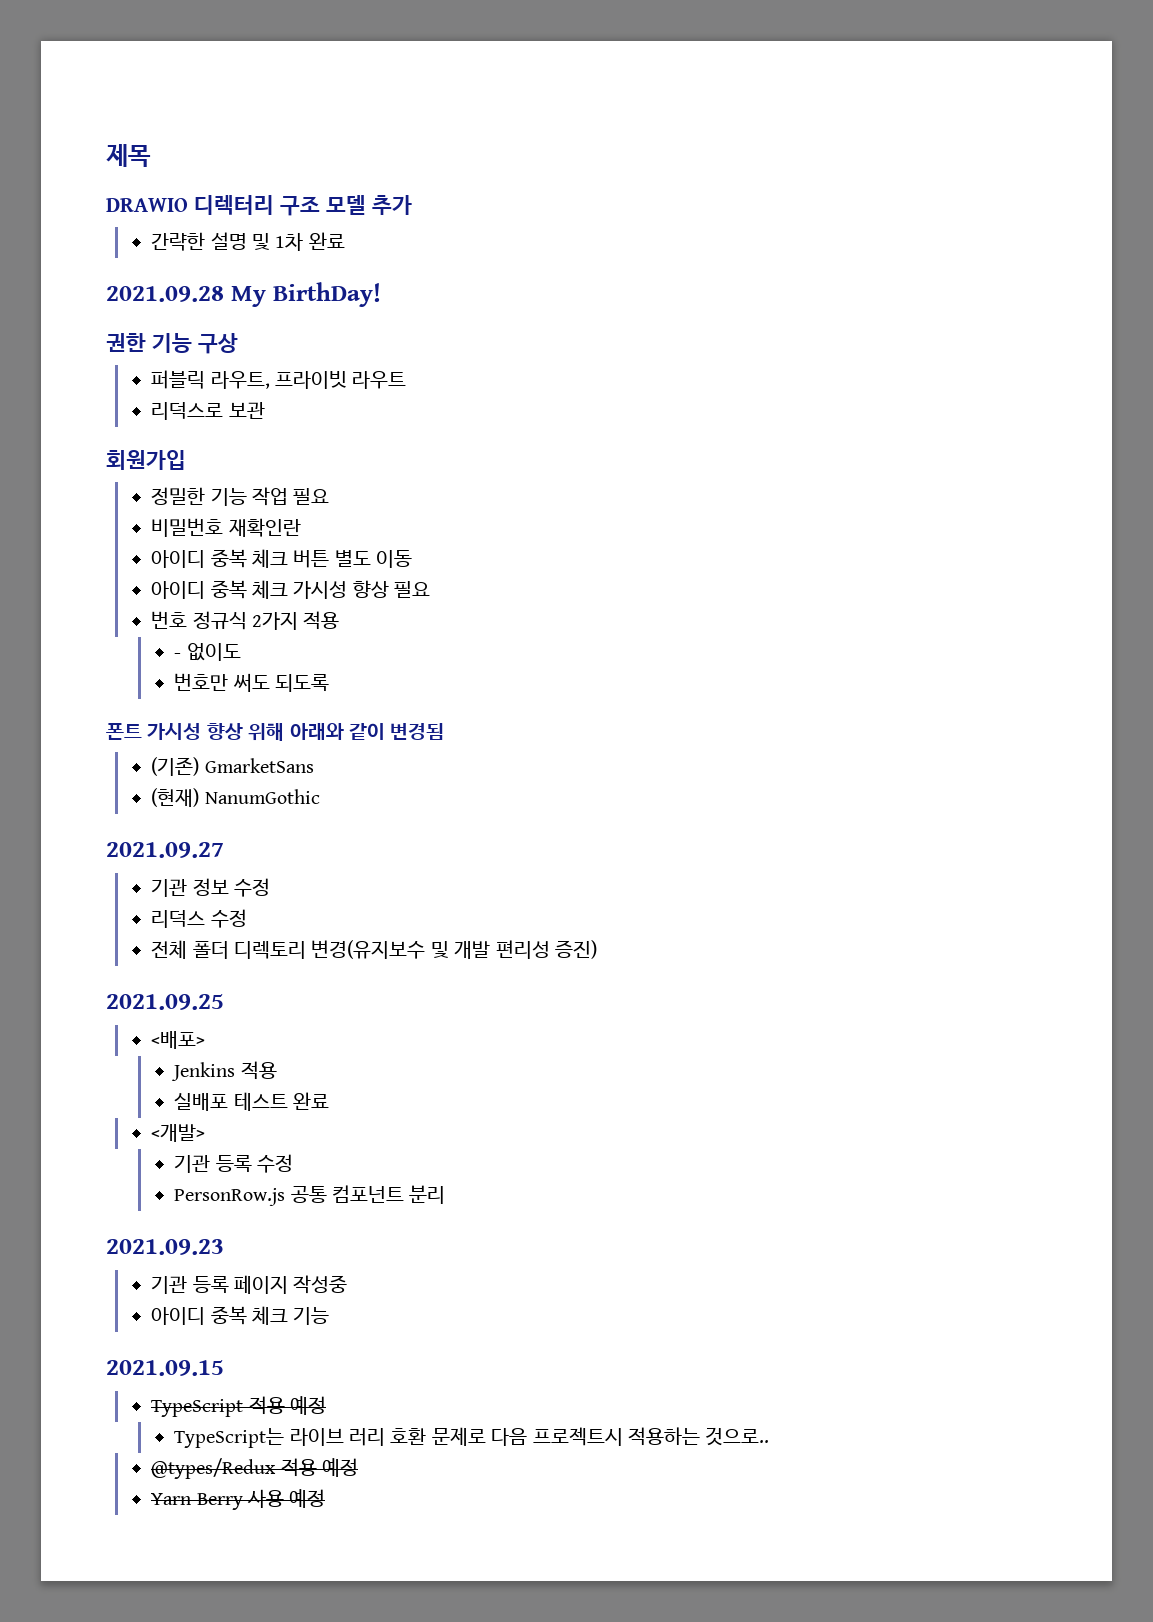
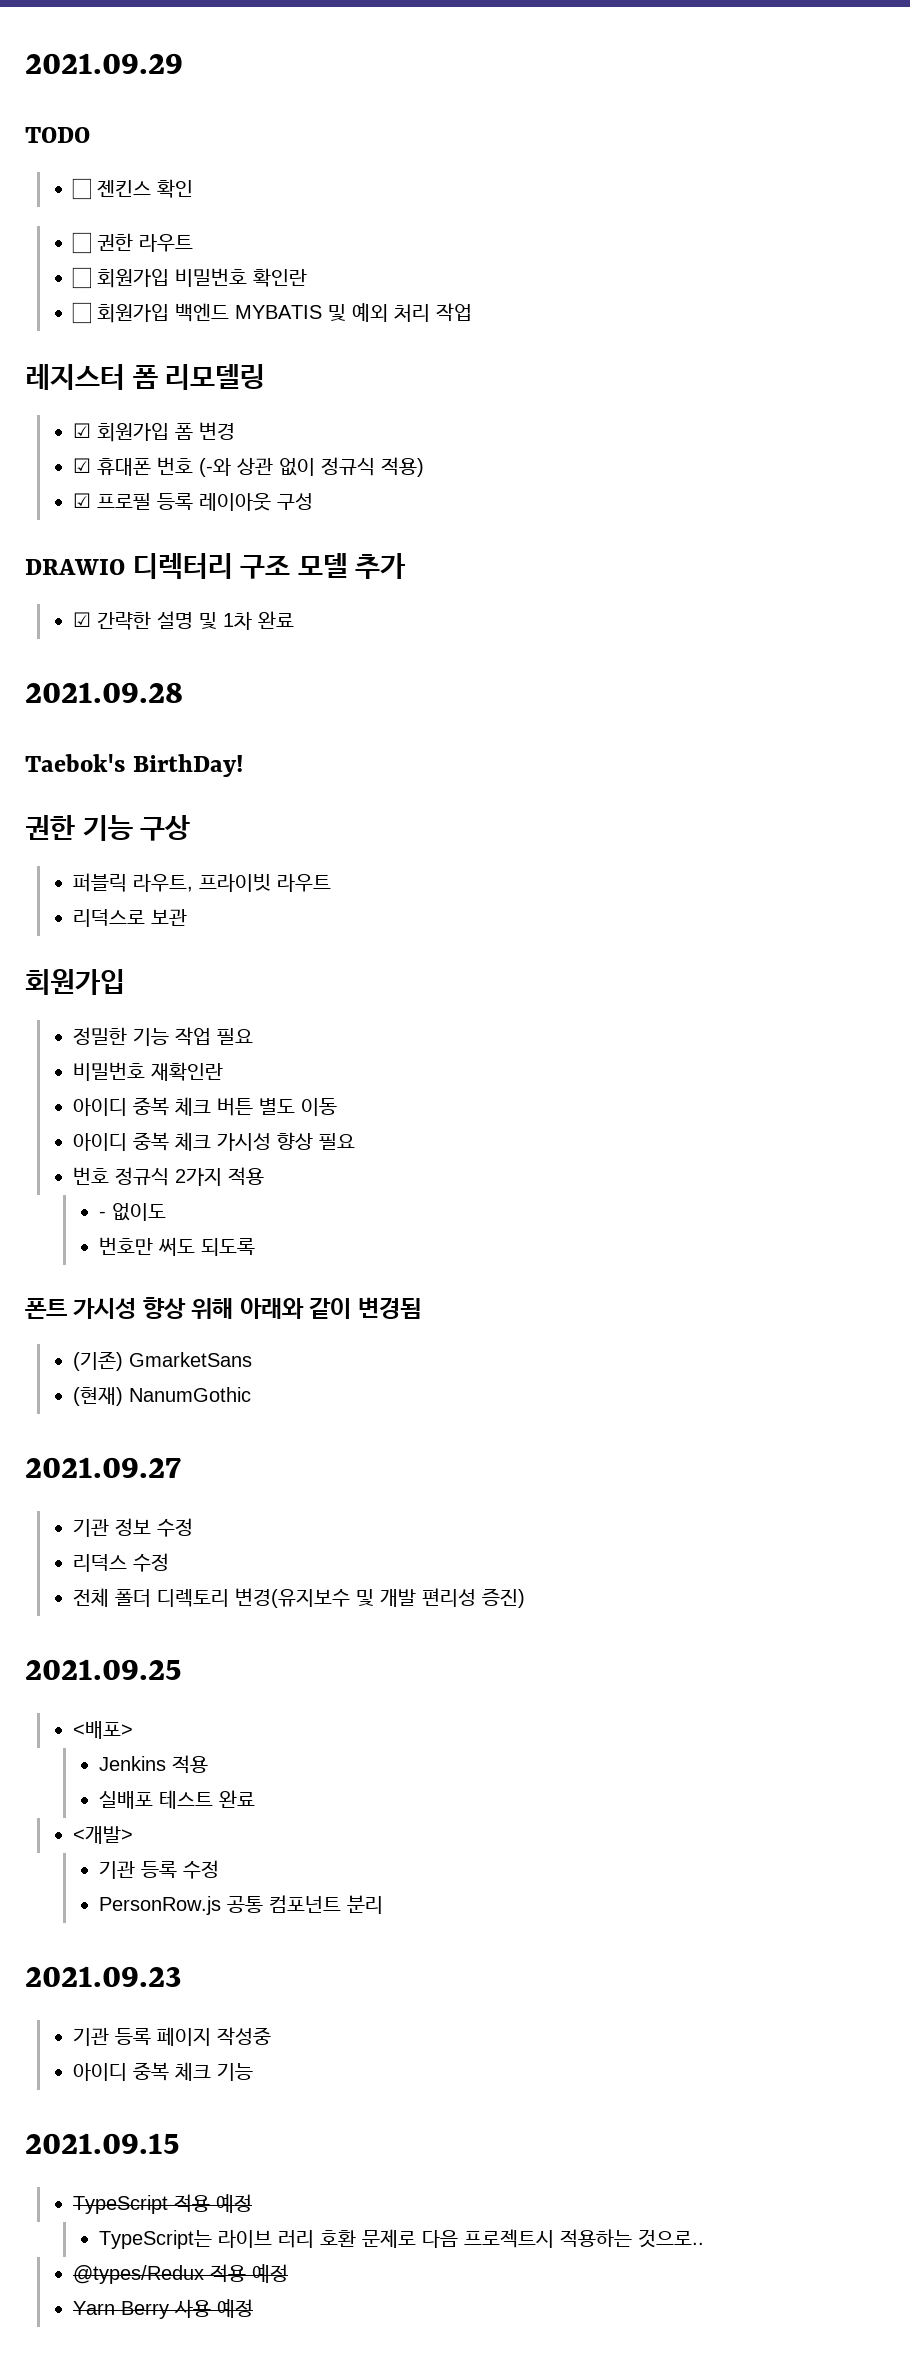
- 제목
+ 2021.09.29
+ TODO
+ ☐ 젠킨스 확인
+ ☐ 권한 라우트
+ ☐ 회원가입 비밀번호 확인란
+ ☐ 회원가입 백엔드 MYBATIS 및 예외 처리 작업
+ 레지스터 폼 리모델링
+ ☑ 회원가입 폼 변경
+ ☑ 휴대폰 번호 (-와 상관 없이 정규식 적용)
+ ☑ 프로필 등록 레이아웃 구성
- 간략한 설명 및 1차 완료
+ ☑ 간략한 설명 및 1차 완료
- 2021.09.28 My BirthDay!
+ 2021.09.28
+ Taebok's BirthDay!

